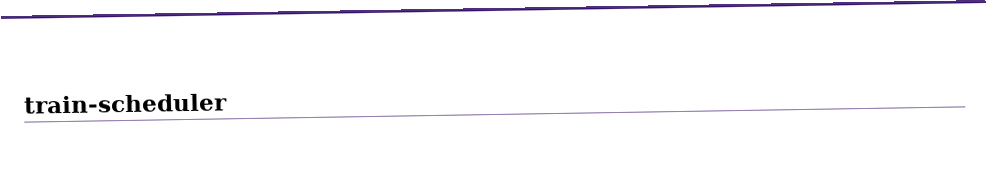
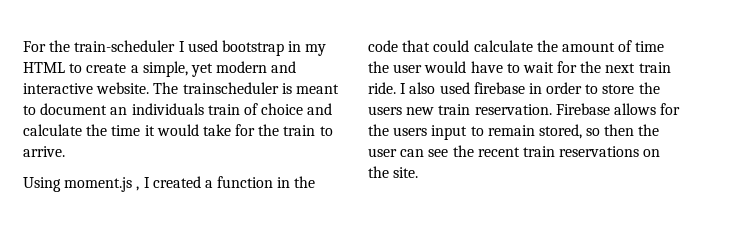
- train-scheduler
+ For the train-scheduler I used bootstrap in my HTML to create a simple, yet modern and interactive website. The trainscheduler is meant to document an individuals train of choice and calculate the time it would take for the train to arrive.
+ Using moment.js , I created a function in the code that could calculate the amount of time the user would have to wait for the next train ride. I also used firebase in order to store the users new train reservation. Firebase allows for the users input to remain stored, so then the user can see the recent train reservations on the site.

